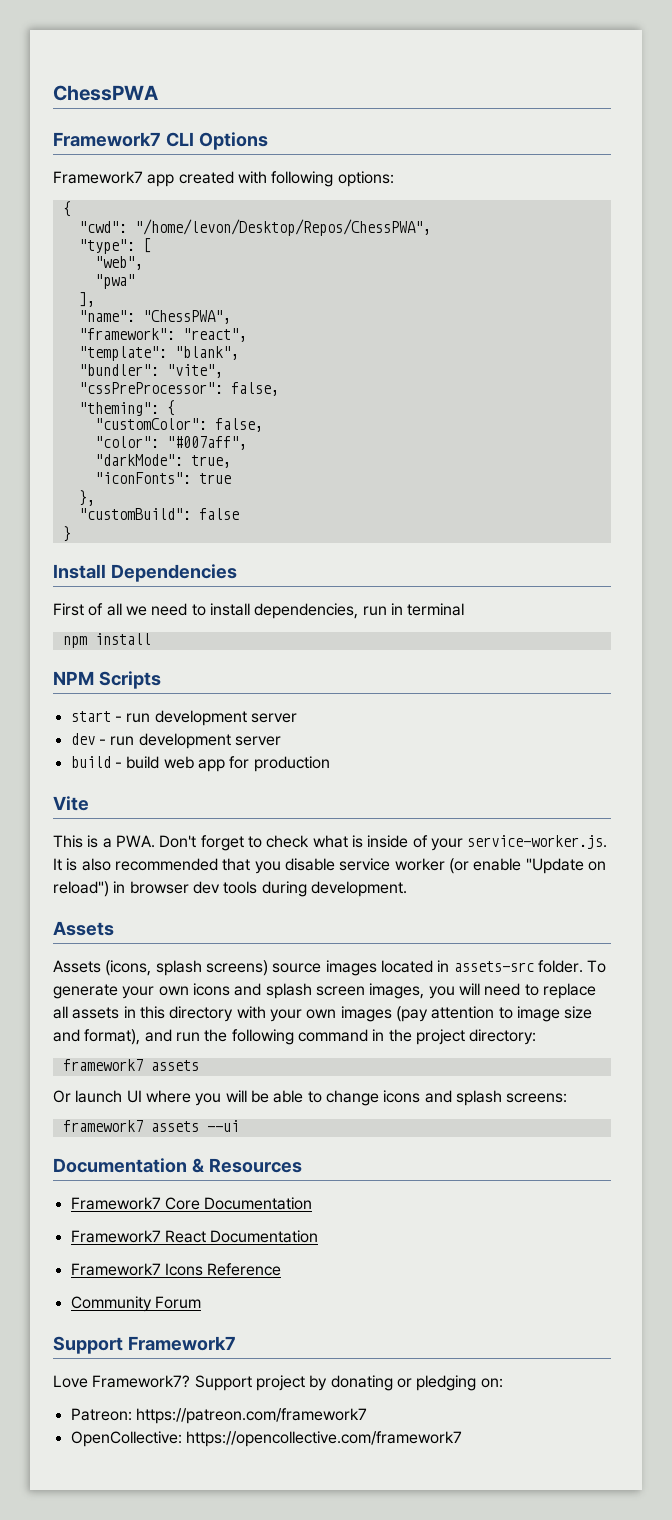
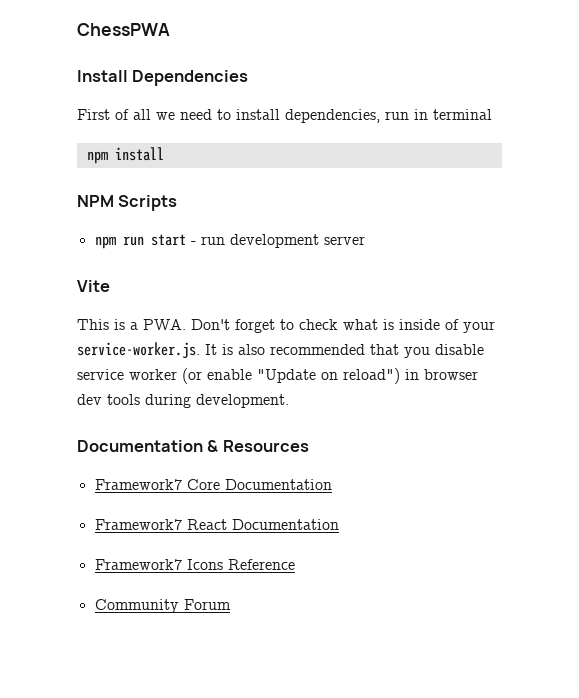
- Framework7 CLI Options
- Framework7 app created with following options:
- {
- "cwd": "/home/levon/Desktop/Repos/ChessPWA",
- "type": [
- "web",
- "pwa"
- ],
- "name": "ChessPWA",
- "framework": "react",
- "template": "blank",
- "bundler": "vite",
- "cssPreProcessor": false,
- "theming": {
- "customColor": false,
- "color": "#007aff",
- "darkMode": true,
- "iconFonts": true
- },
- "customBuild": false
- }
- start - run development server
+ npm run start - run development server
- dev - run development server
- build - build web app for production
  This is a PWA. Don't forget to check what is inside of your service-worker.js. It is also recommended that you disable service worker (or enable "Update on reload") in browser dev tools during development.
- Assets
- Assets (icons, splash screens) source images located in assets-src folder. To generate your own icons and splash screen images, you will need to replace all assets in this directory with your own images (pay attention to image size and format), and run the following command in the project directory:
- framework7 assets
- Or launch UI where you will be able to change icons and splash screens:
- framework7 assets --ui
- Support Framework7
- Love Framework7? Support project by donating or pledging on:
- Patreon: https://patreon.com/framework7
- OpenCollective: https://opencollective.com/framework7

